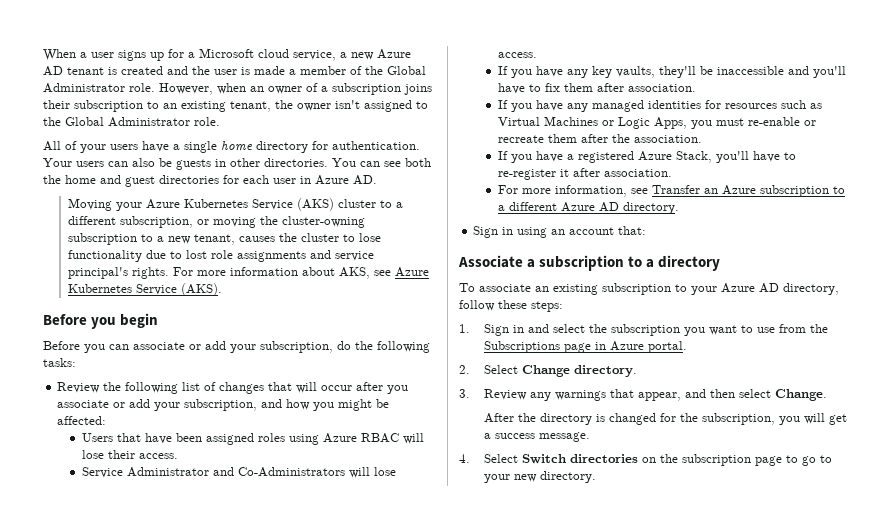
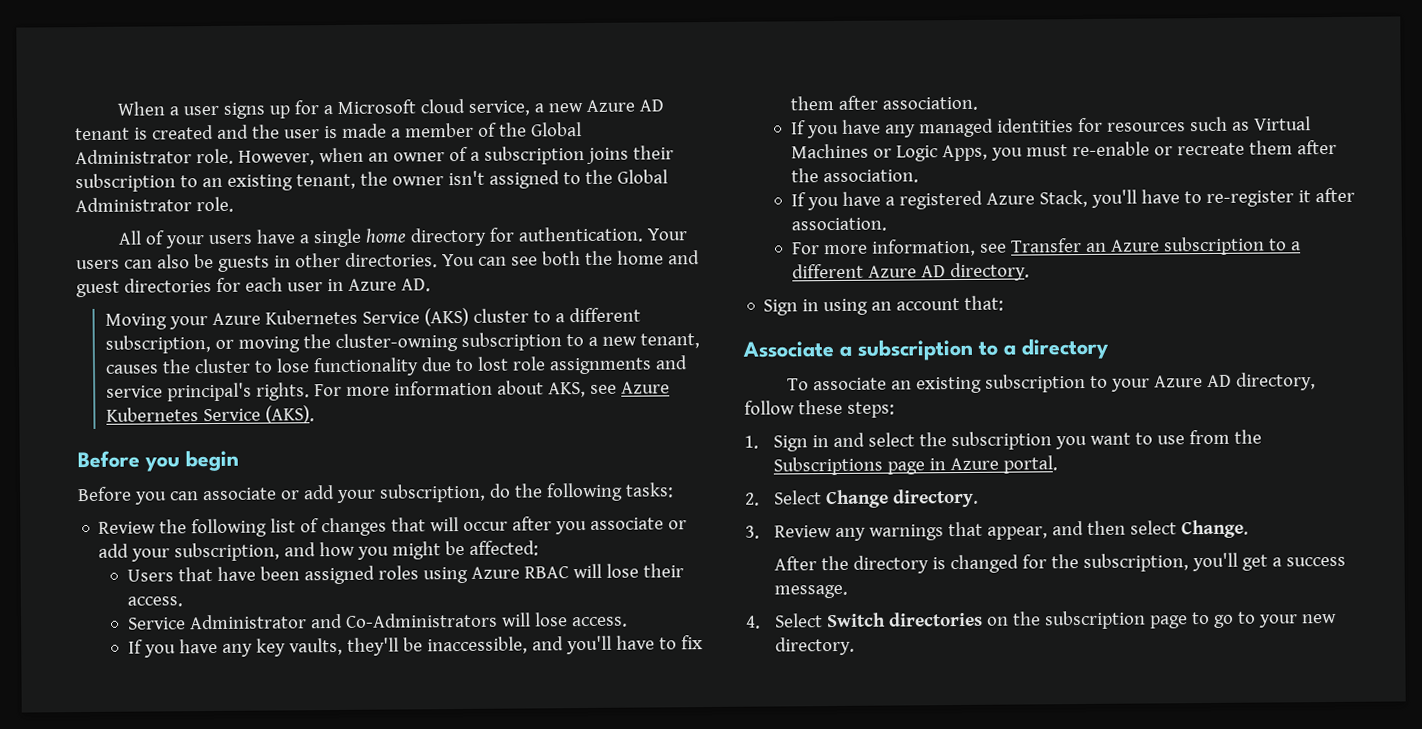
- If you have any key vaults, they'll be inaccessible and you'll have to fix them after association.
+ If you have any key vaults, they'll be inaccessible, and you'll have to fix them after association.
- After the directory is changed for the subscription, you will get a success message.
+ After the directory is changed for the subscription, you'll get a success message.

